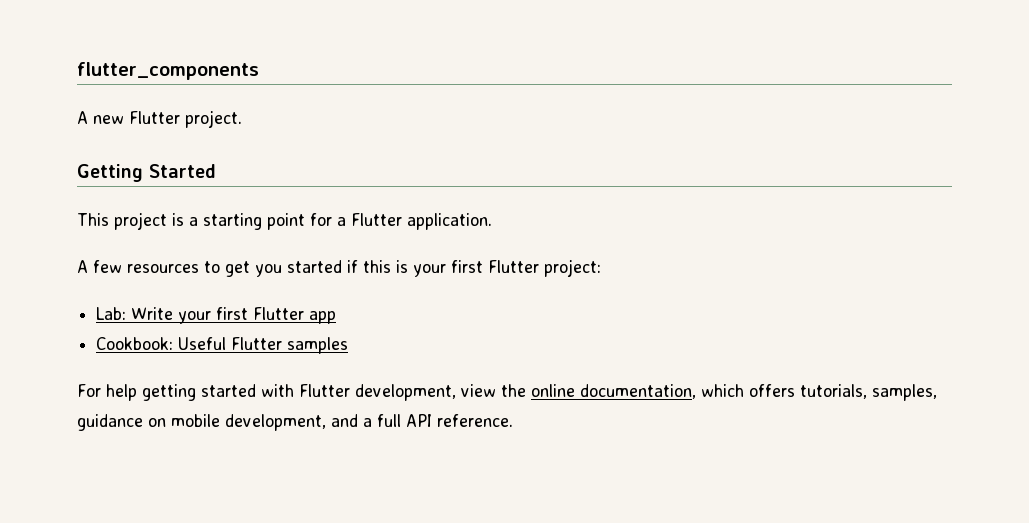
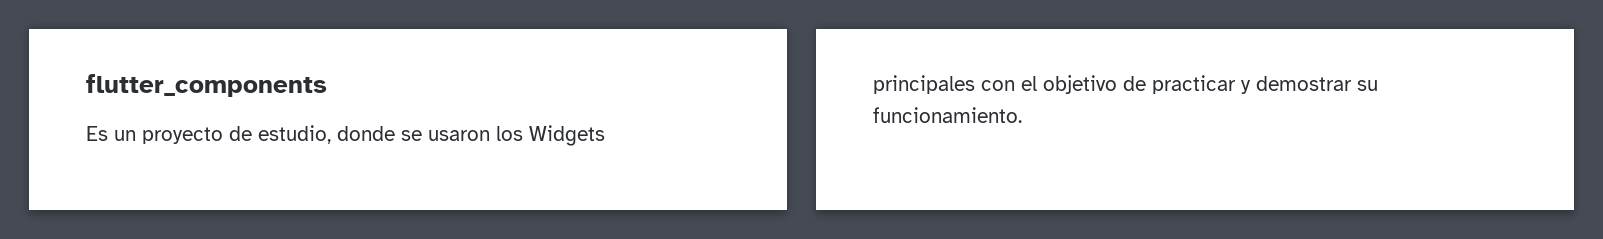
- A new Flutter project.
- Getting Started
- This project is a starting point for a Flutter application.
- A few resources to get you started if this is your first Flutter project:
- Lab: Write your first Flutter app
- Cookbook: Useful Flutter samples
- For help getting started with Flutter development, view the online documentation, which offers tutorials, samples, guidance on mobile development, and a full API reference.
+ Es un proyecto de estudio, donde se usaron los Widgets principales con el objetivo de practicar y demostrar su funcionamiento.

